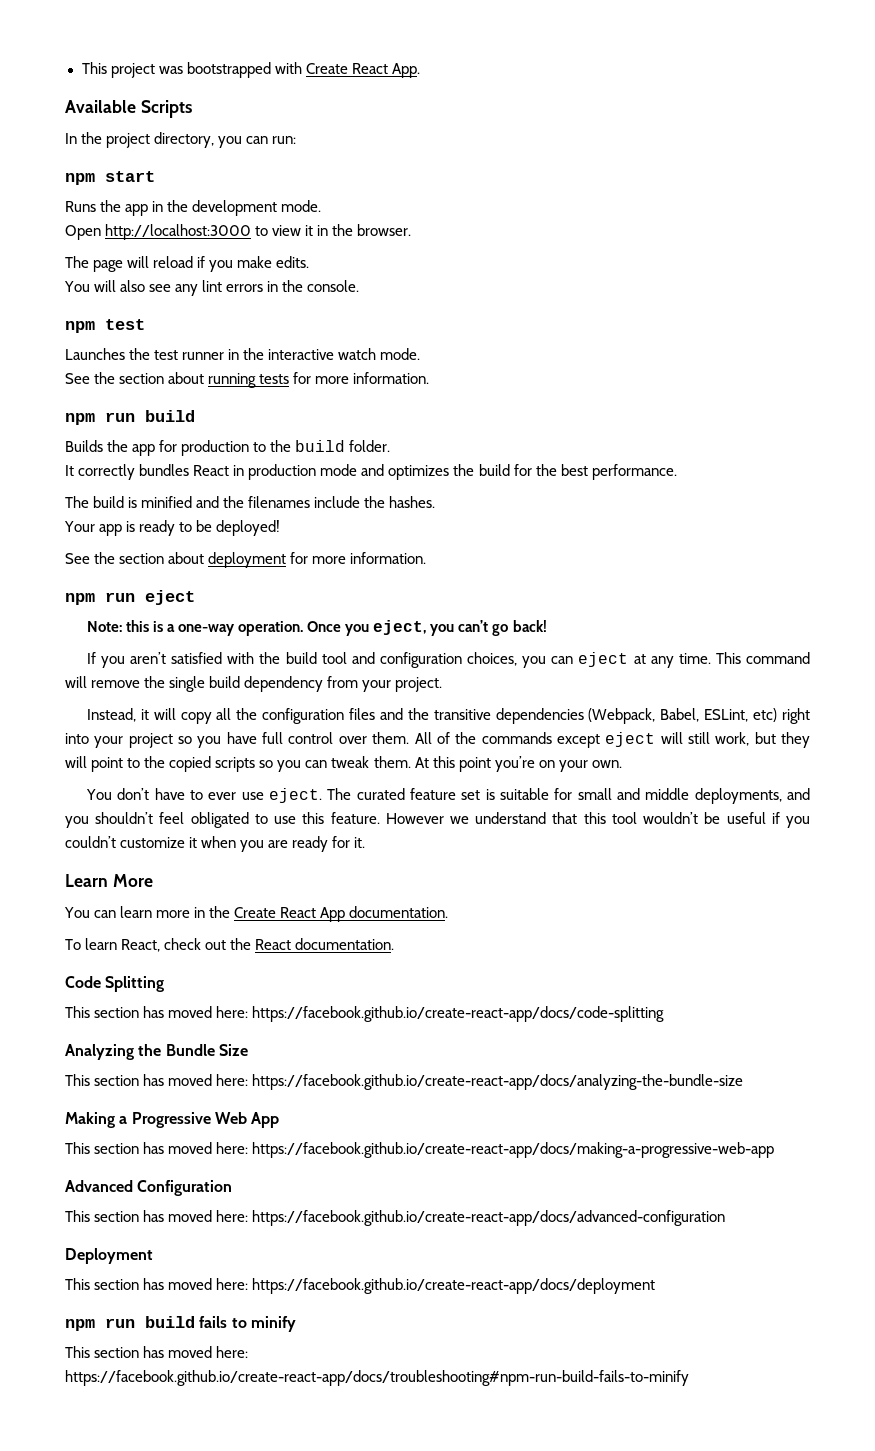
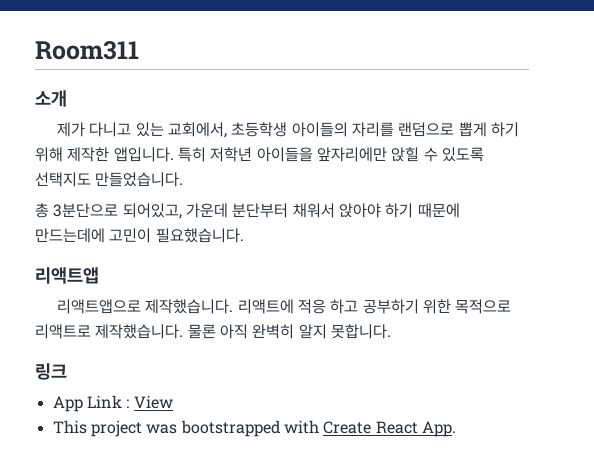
+ Room311
+ 소개
+ 제가 다니고 있는 교회에서, 초등학생 아이들의 자리를 랜덤으로 뽑게 하기 위해 제작한 앱입니다. 특히 저학년 아이들을 앞자리에만 앉힐 수 있도록 선택지도 만들었습니다.
+ 총 3분단으로 되어있고, 가운데 분단부터 채워서 앉아야 하기 때문에 만드는데에 고민이 필요했습니다.
+ 리액트앱
+ 리액트앱으로 제작했습니다. 리액트에 적응 하고 공부하기 위한 목적으로 리액트로 제작했습니다. 물론 아직 완벽히 알지 못합니다.
+ 링크
+ App Link : View
- Available Scripts
- In the project directory, you can run:
- npm start
- Runs the app in the development mode.
- Open http://localhost:3000 to view it in the browser.
- The page will reload if you make edits.
- You will also see any lint errors in the console.
- npm test
- Launches the test runner in the interactive watch mode.
- See the section about running tests for more information.
- npm run build
- Builds the app for production to the build folder.
- It correctly bundles React in production mode and optimizes the build for the best performance.
- The build is minified and the filenames include the hashes.
- Your app is ready to be deployed!
- See the section about deployment for more information.
- npm run eject
- Note: this is a one-way operation. Once you eject, you can’t go back!
- If you aren’t satisfied with the build tool and configuration choices, you can eject at any time. This command will remove the single build dependency from your project.
- Instead, it will copy all the configuration files and the transitive dependencies (Webpack, Babel, ESLint, etc) right into your project so you have full control over them. All of the commands except eject will still work, but they will point to the copied scripts so you can tweak them. At this point you’re on your own.
- You don’t have to ever use eject. The curated feature set is suitable for small and middle deployments, and you shouldn’t feel obligated to use this feature. However we understand that this tool wouldn’t be useful if you couldn’t customize it when you are ready for it.
- Learn More
- You can learn more in the Create React App documentation.
- To learn React, check out the React documentation.
- Code Splitting
- This section has moved here: https://facebook.github.io/create-react-app/docs/code-splitting
- Analyzing the Bundle Size
- This section has moved here: https://facebook.github.io/create-react-app/docs/analyzing-the-bundle-size
- Making a Progressive Web App
- This section has moved here: https://facebook.github.io/create-react-app/docs/making-a-progressive-web-app
- Advanced Configuration
- This section has moved here: https://facebook.github.io/create-react-app/docs/advanced-configuration
- Deployment
- This section has moved here: https://facebook.github.io/create-react-app/docs/deployment
- npm run build fails to minify
- This section has moved here: https://facebook.github.io/create-react-app/docs/troubleshooting#npm-run-build-fails-to-minify

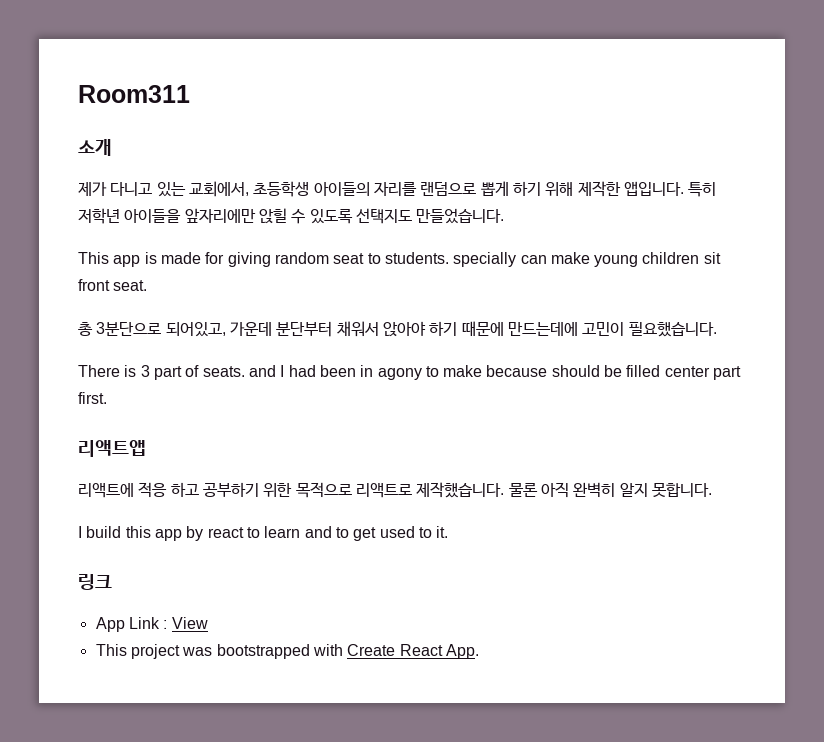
+ This app is made for giving random seat to students. specially can make young children sit front seat.
+ There is 3 part of seats. and I had been in agony to make because should be filled center part first.
- 리액트앱으로 제작했습니다.
+ I build this app by react to learn and to get used to it.

